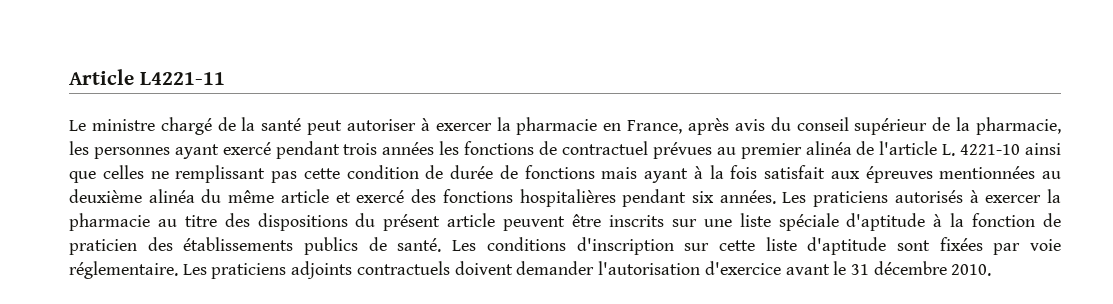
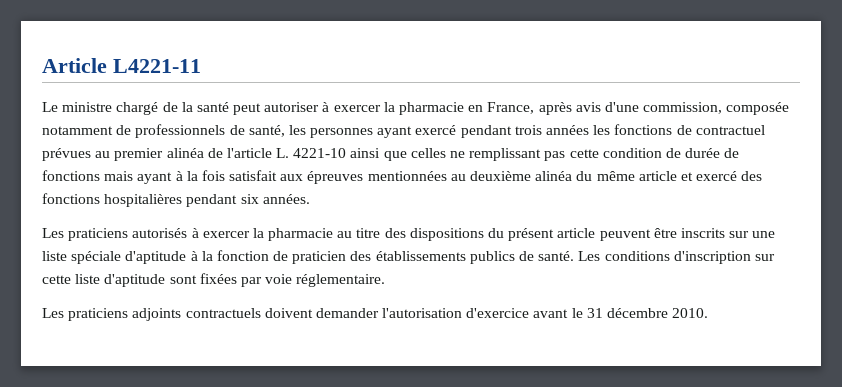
- Le ministre chargé de la santé peut autoriser à exercer la pharmacie en France, après avis du conseil supérieur de la pharmacie, les personnes ayant exercé pendant trois années les fonctions de contractuel prévues au premier alinéa de l'article L. 4221-10 ainsi que celles ne remplissant pas cette condition de durée de fonctions mais ayant à la fois satisfait aux épreuves mentionnées au deuxième alinéa du même article et exercé des fonctions hospitalières pendant six années. Les praticiens autorisés à exercer la pharmacie au titre des dispositions du présent article peuvent être inscrits sur une liste spéciale d'aptitude à la fonction de praticien des établissements publics de santé.
+ Le ministre chargé de la santé peut autoriser à exercer la pharmacie en France, après avis d'une commission, composée notamment de professionnels de santé, les personnes ayant exercé pendant trois années les fonctions de contractuel prévues au premier alinéa de l'article L. 4221-10 ainsi que celles ne remplissant pas cette condition de durée de fonctions mais ayant à la fois satisfait aux épreuves mentionnées au deuxième alinéa du même article et exercé des fonctions hospitalières pendant six années.
+ Les praticiens autorisés à exercer la pharmacie au titre des dispositions du présent article peuvent être inscrits sur une liste spéciale d'aptitude à la fonction de praticien des établissements publics de santé.
- Les conditions d'inscription sur cette liste d'aptitude sont fixées par voie réglementaire. Les praticiens adjoints contractuels doivent demander l'autorisation d'exercice avant le 31 décembre 2010.
+ Les conditions d'inscription sur cette liste d'aptitude sont fixées par voie réglementaire.
+ Les praticiens adjoints contractuels doivent demander l'autorisation d'exercice avant le 31 décembre 2010.

